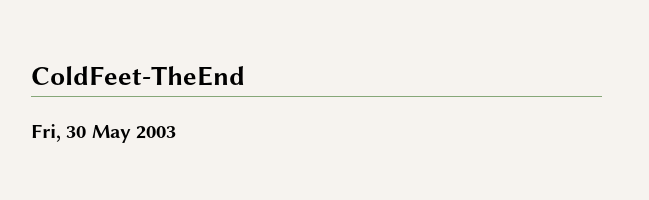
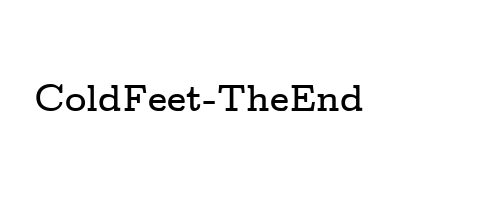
- Fri, 30 May 2003

